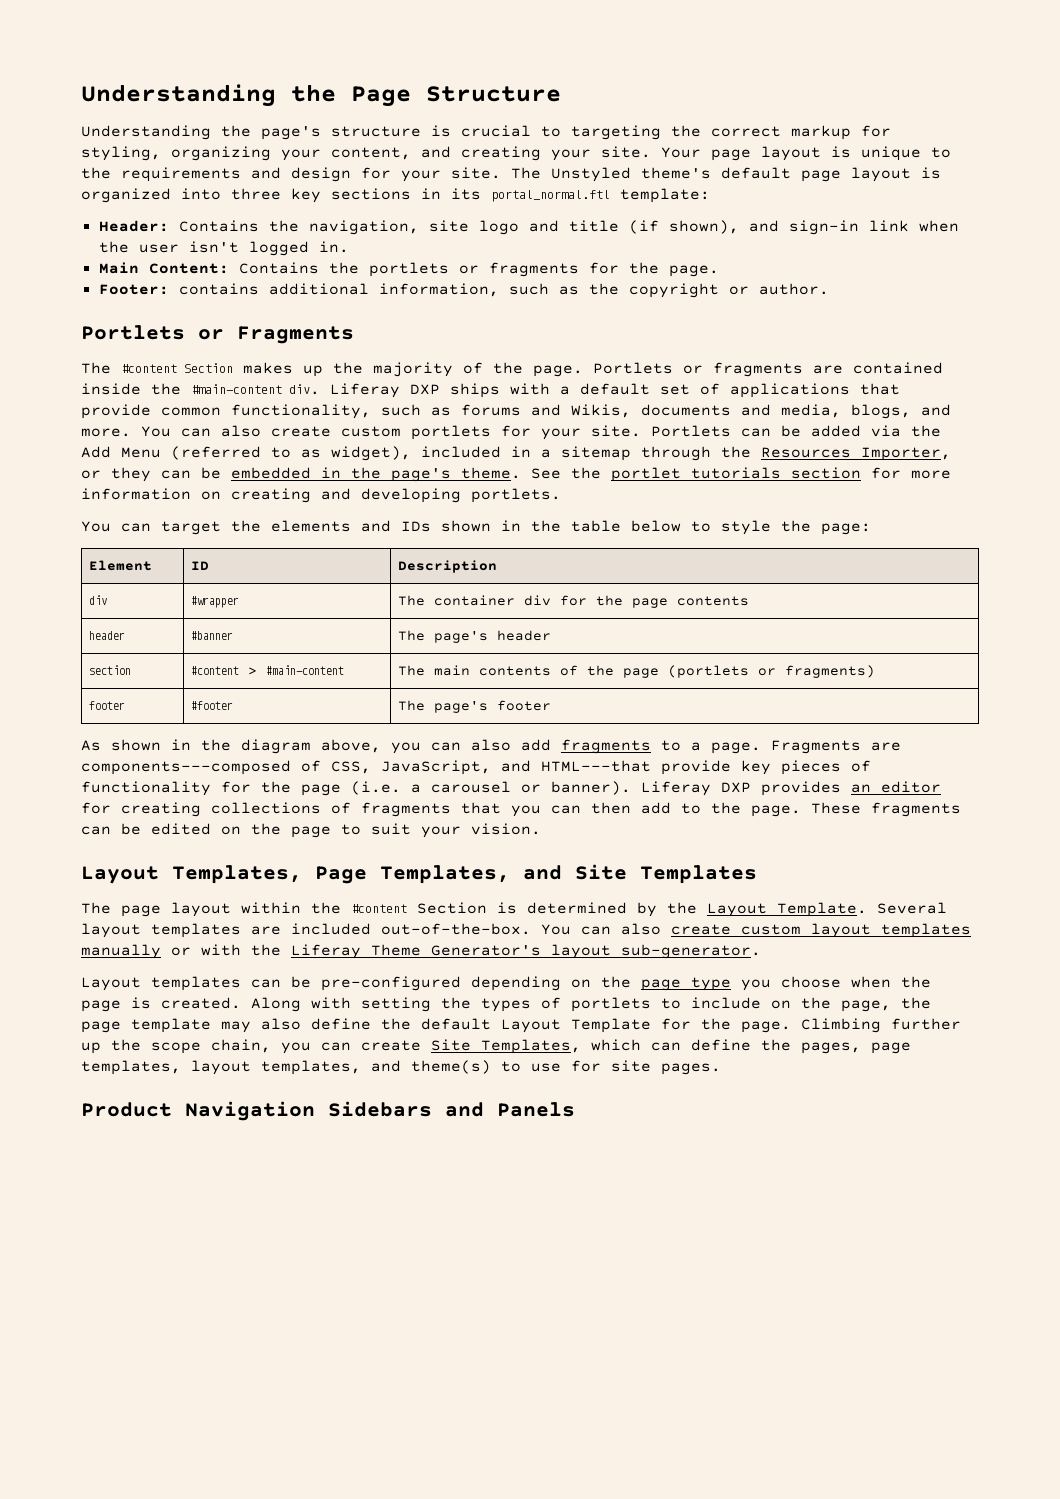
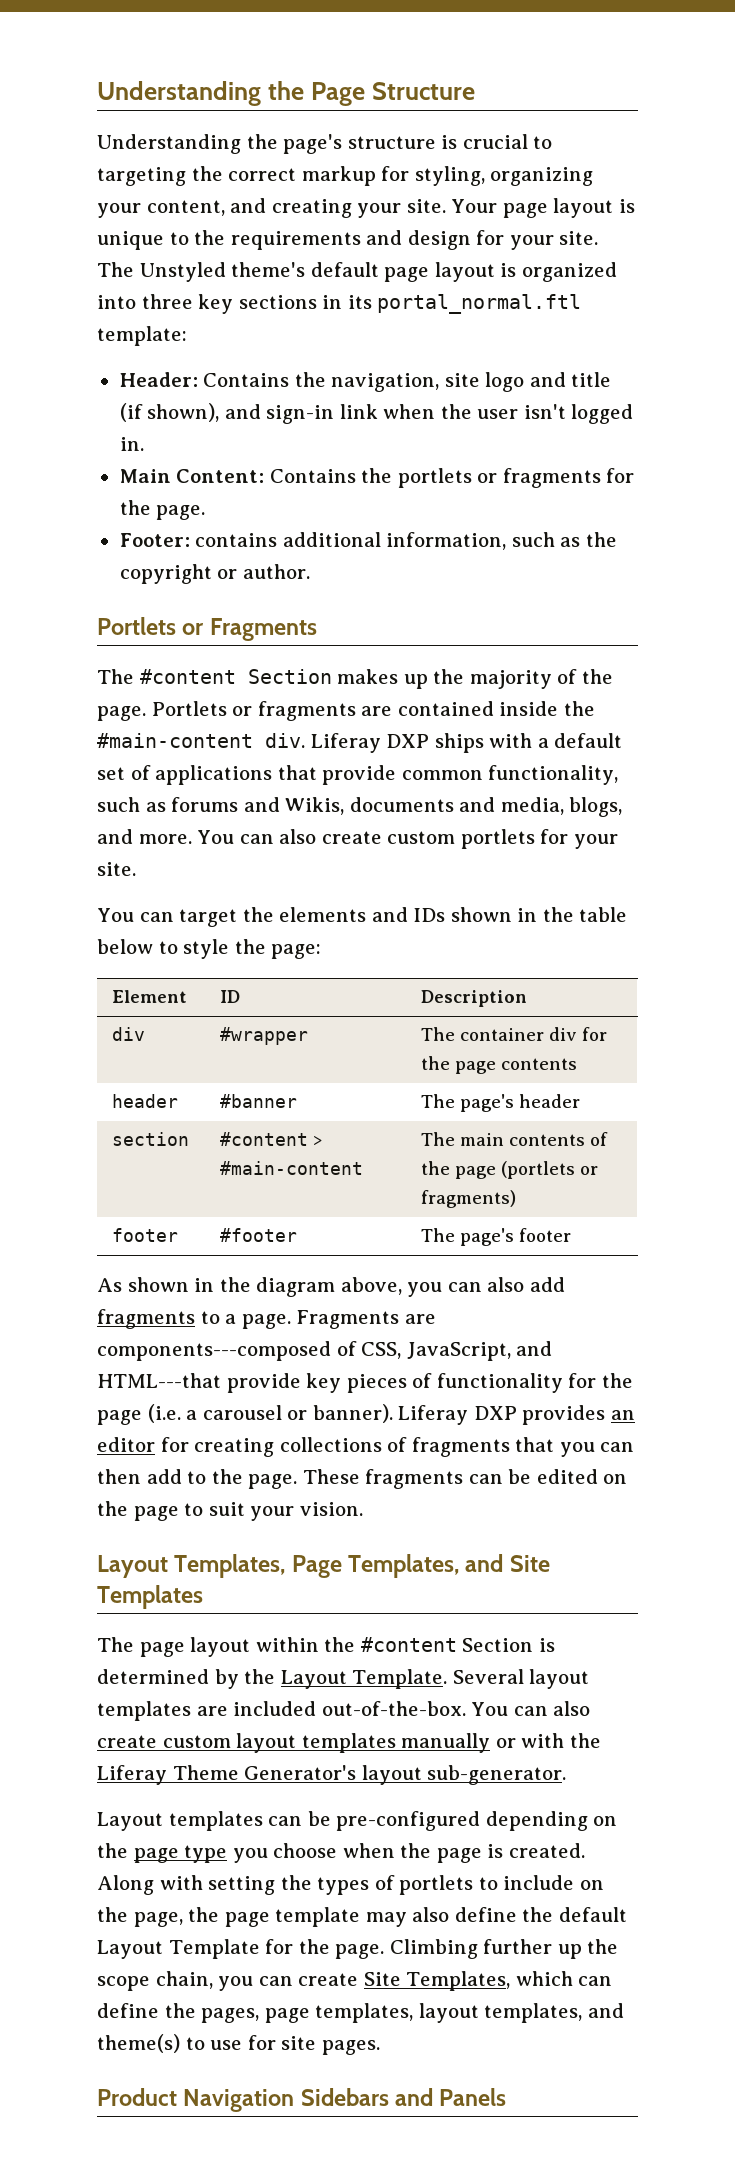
- Portlets can be added via the Add Menu (referred to as widget), included in a sitemap through the Resources Importer, or they can be embedded in the page's theme. See the portlet tutorials section for more information on creating and developing portlets.

